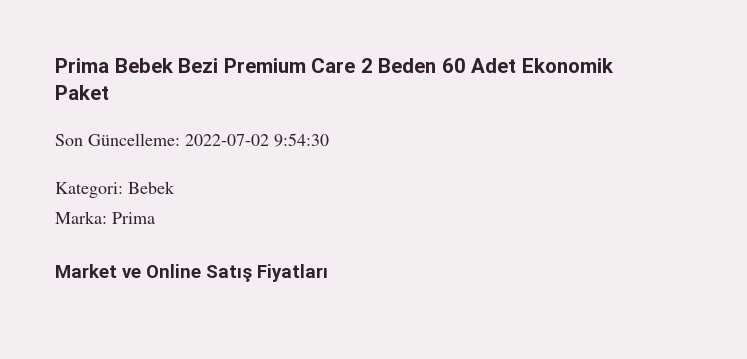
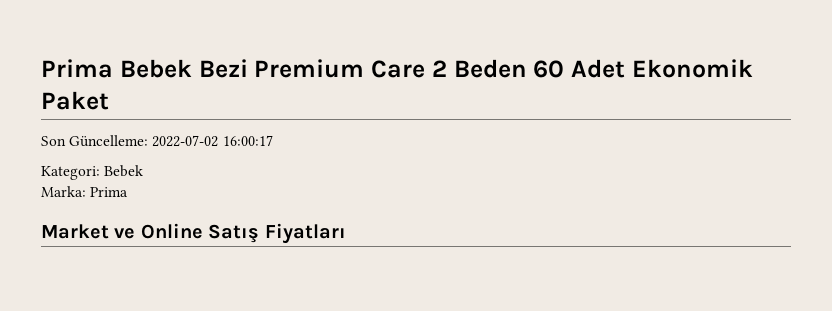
- Son Güncelleme: 2022-07-02 9:54:30
+ Son Güncelleme: 2022-07-02 16:00:17

